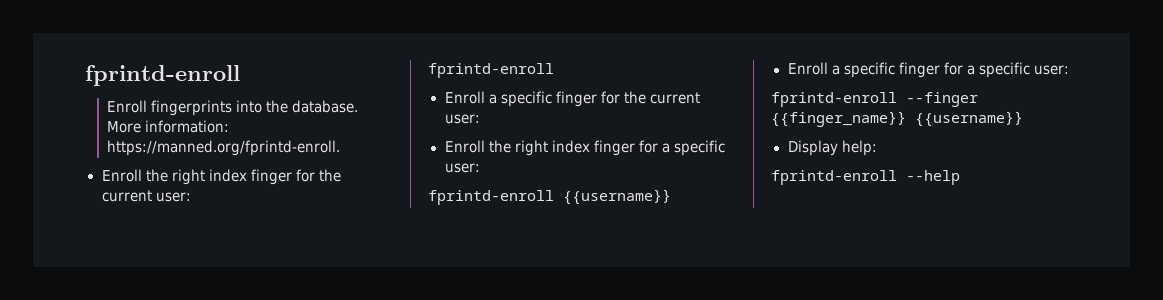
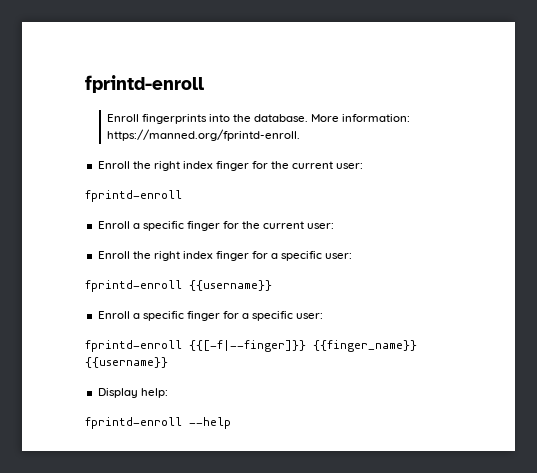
- fprintd-enroll --finger {{finger_name}} {{username}}
+ fprintd-enroll {{[-f|--finger]}} {{finger_name}} {{username}}

